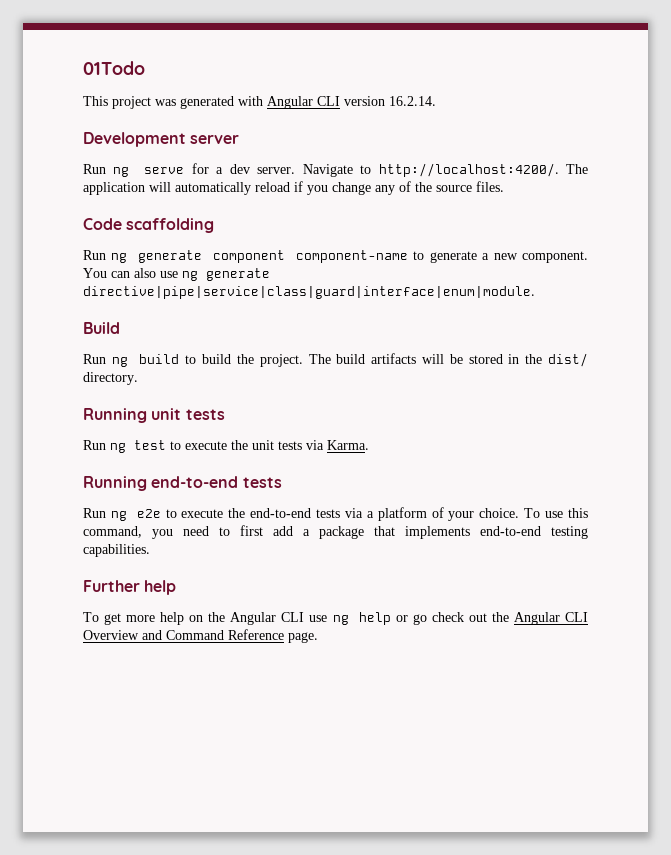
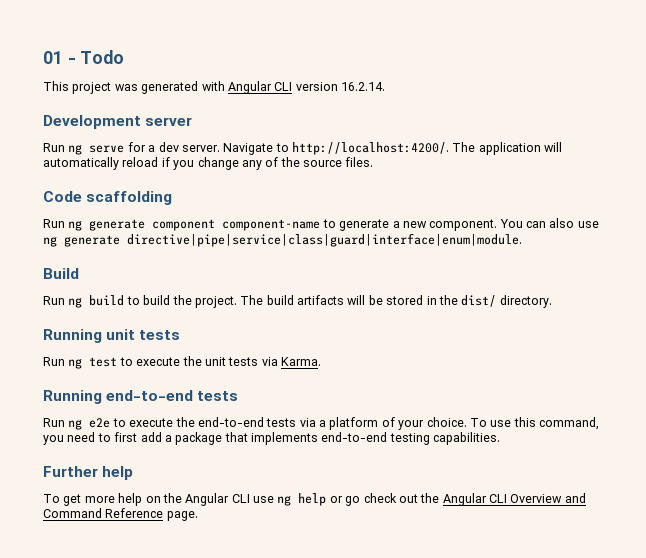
- 01Todo
+ 01 - Todo

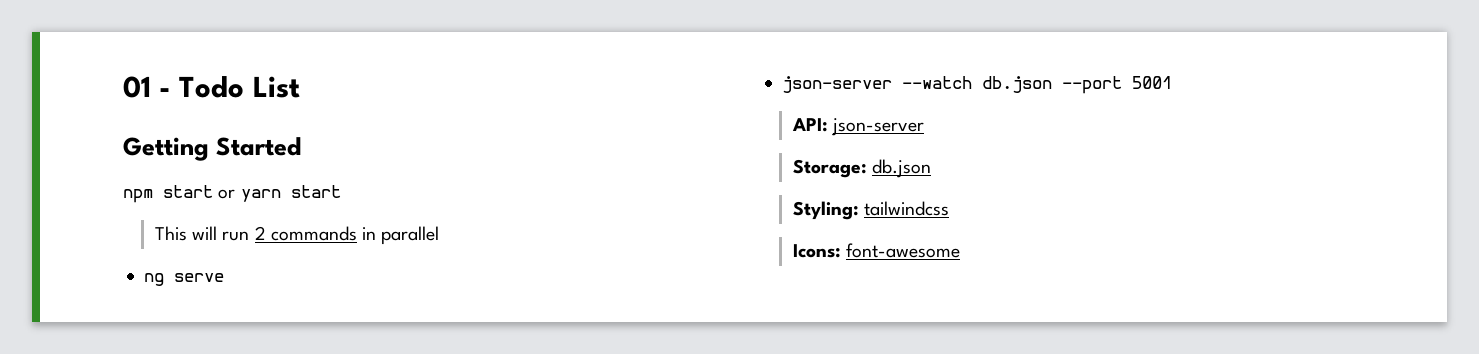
- 01 - Todo
- This project was generated with Angular CLI version 16.2.14.
- Development server
- Run ng serve for a dev server. Navigate to http://localhost:4200/. The application will automatically reload if you change any of the source files.
- Code scaffolding
- Run ng generate component component-name to generate a new component. You can also use ng generate directive|pipe|service|class|guard|interface|enum|module.
- Build
- Run ng build to build the project. The build artifacts will be stored in the dist/ directory.
- Running unit tests
- Run ng test to execute the unit tests via Karma.
- Running end-to-end tests
- Run ng e2e to execute the end-to-end tests via a platform of your choice. To use this command, you need to first add a package that implements end-to-end testing capabilities.
- Further help
- To get more help on the Angular CLI use ng help or go check out the Angular CLI Overview and Command Reference page.
+ 01 - Todo List
+ Getting Started
+ npm start or yarn start
+ This will run 2 commands in parallel
+ ng serve
+ json-server --watch db.json --port 5001
+ API: json-server
+ Storage: db.json
+ Styling: tailwindcss
+ Icons: font-awesome

